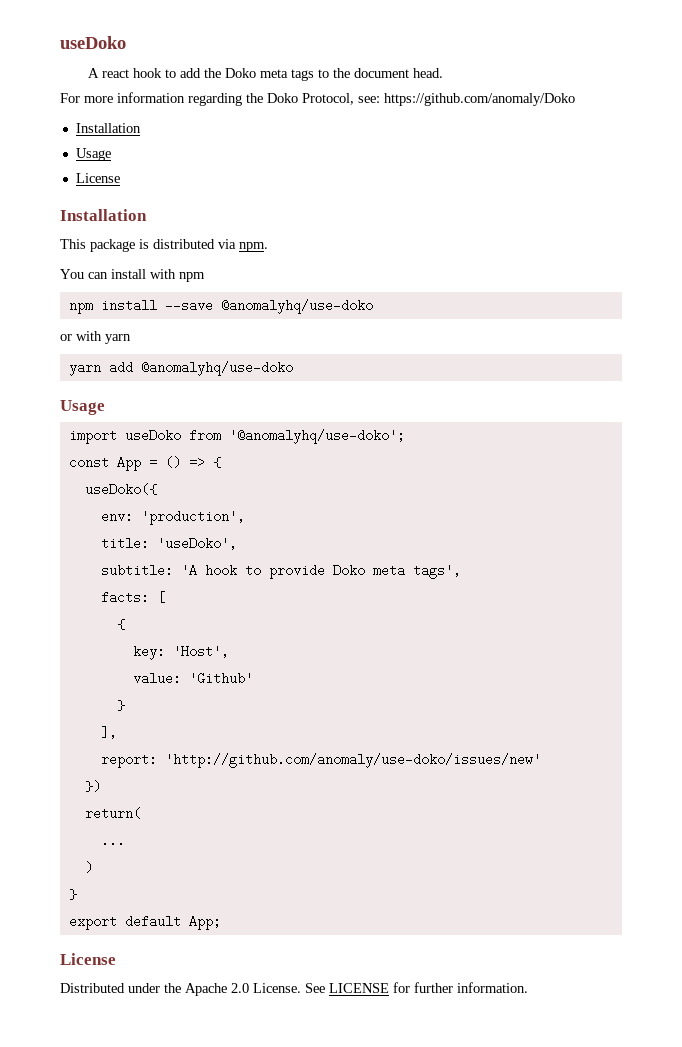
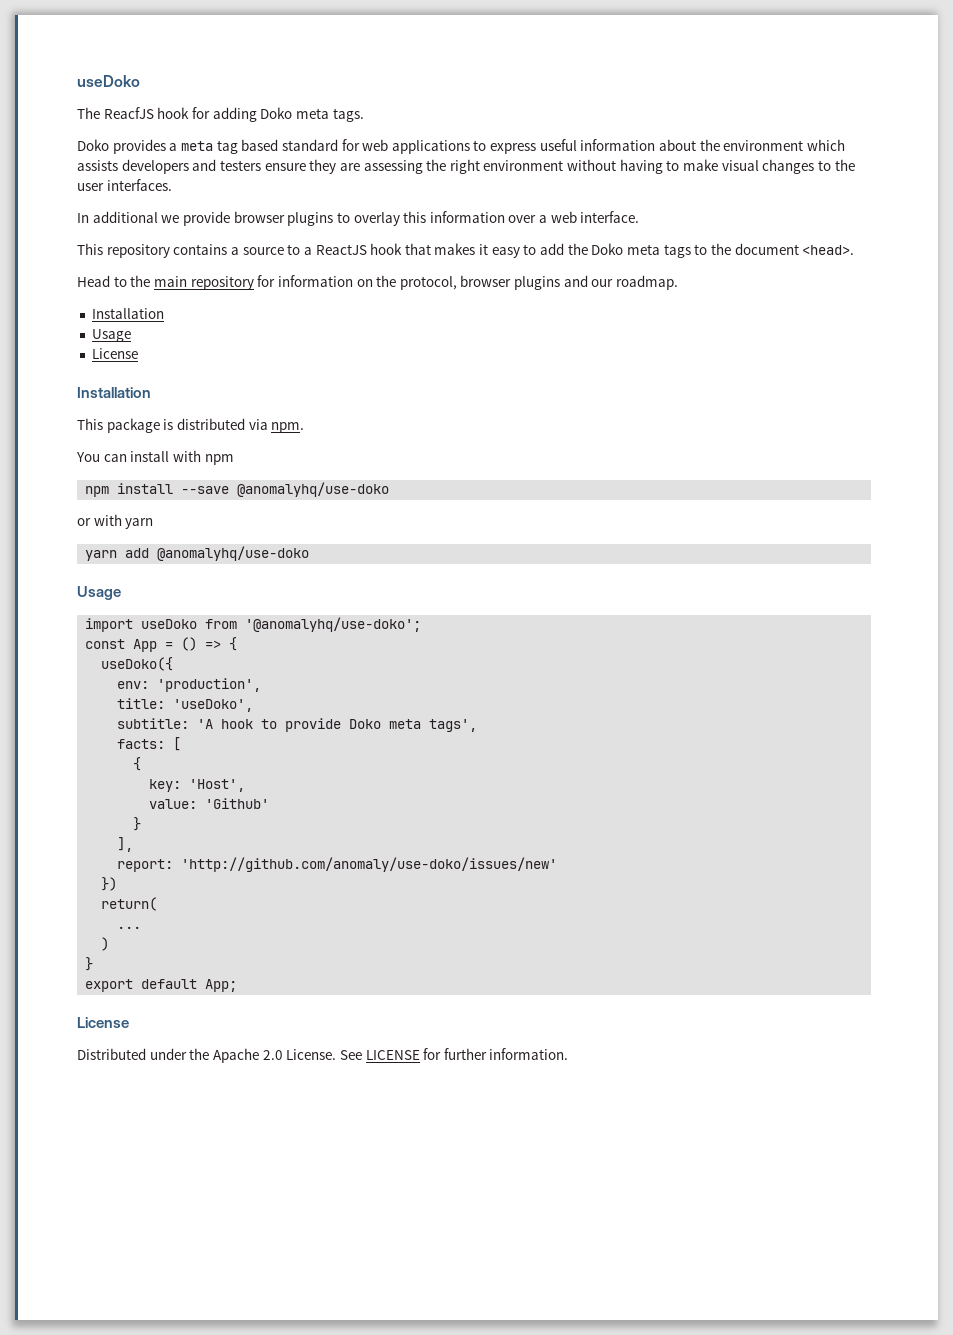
- A react hook to add the Doko meta tags to the document head.
- For more information regarding the Doko Protocol, see: https://github.com/anomaly/Doko
+ The ReacfJS hook for adding Doko meta tags.
+ Doko provides a meta tag based standard for web applications to express useful information about the environment which assists developers and testers ensure they are assessing the right environment without having to make visual changes to the user interfaces.
+ In additional we provide browser plugins to overlay this information over a web interface.
+ This repository contains a source to a ReactJS hook that makes it easy to add the Doko meta tags to the document <head>.
+ Head to the main repository for information on the protocol, browser plugins and our roadmap.

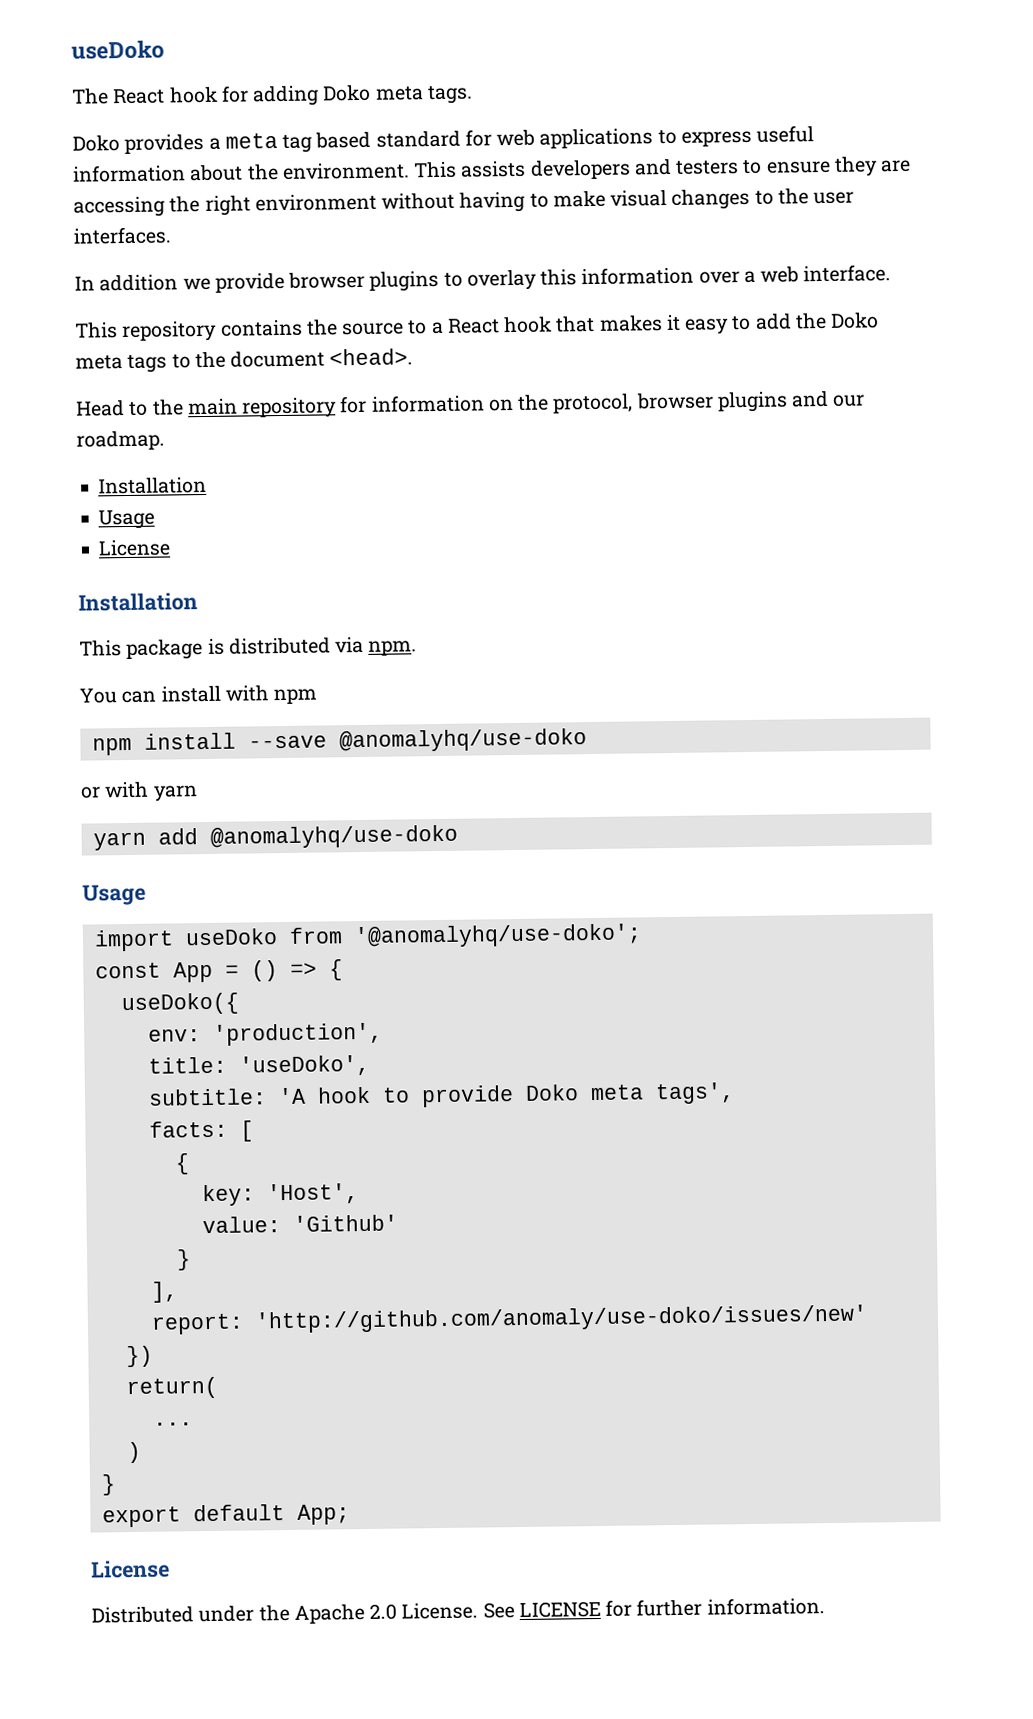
- The ReacfJS hook for adding Doko meta tags.
+ The React hook for adding Doko meta tags.
- Doko provides a meta tag based standard for web applications to express useful information about the environment which assists developers and testers ensure they are assessing the right environment without having to make visual changes to the user interfaces.
+ Doko provides a meta tag based standard for web applications to express useful information about the environment. This assists developers and testers to ensure they are accessing the right environment without having to make visual changes to the user interfaces.
- In additional we provide browser plugins to overlay this information over a web interface.
+ In addition we provide browser plugins to overlay this information over a web interface.
- This repository contains a source to a ReactJS hook that makes it easy to add the Doko meta tags to the document <head>.
+ This repository contains the source to a React hook that makes it easy to add the Doko meta tags to the document <head>.

